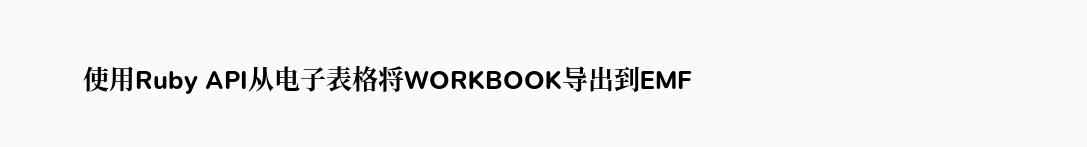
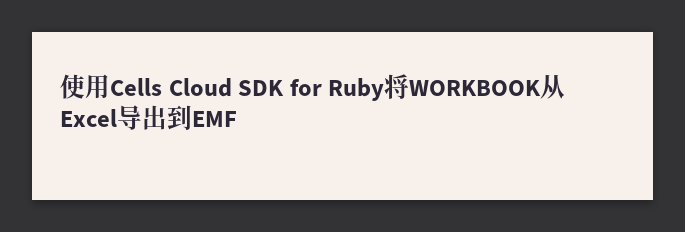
- 使用Ruby API从电子表格将WORKBOOK导出到EMF
+ 使用Cells Cloud SDK for Ruby将WORKBOOK从Excel导出到EMF

